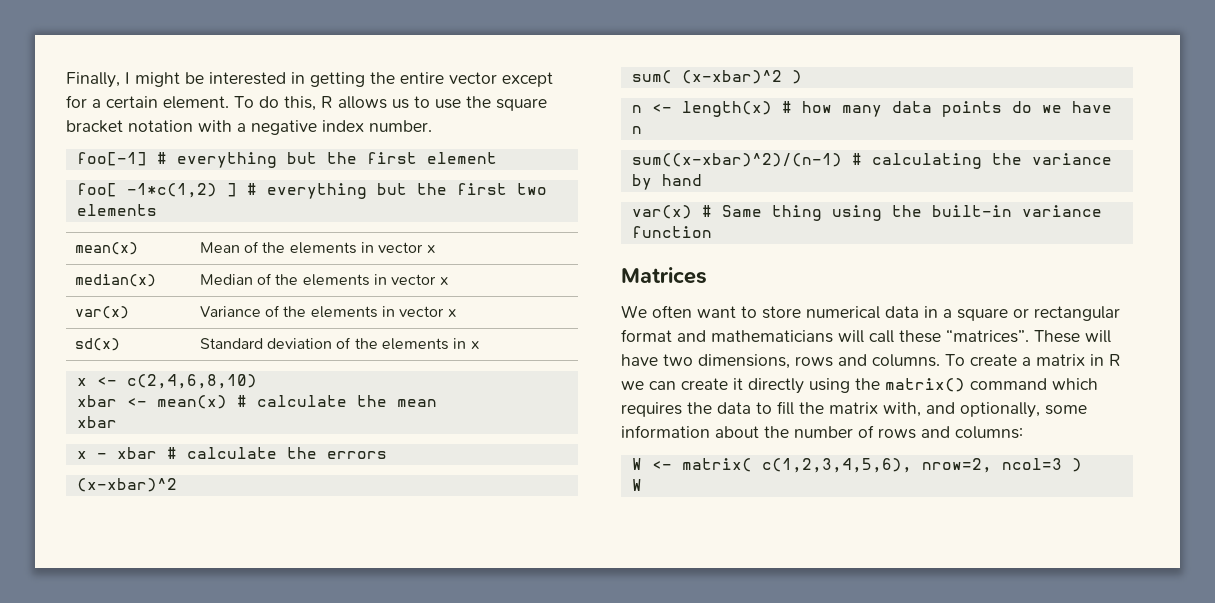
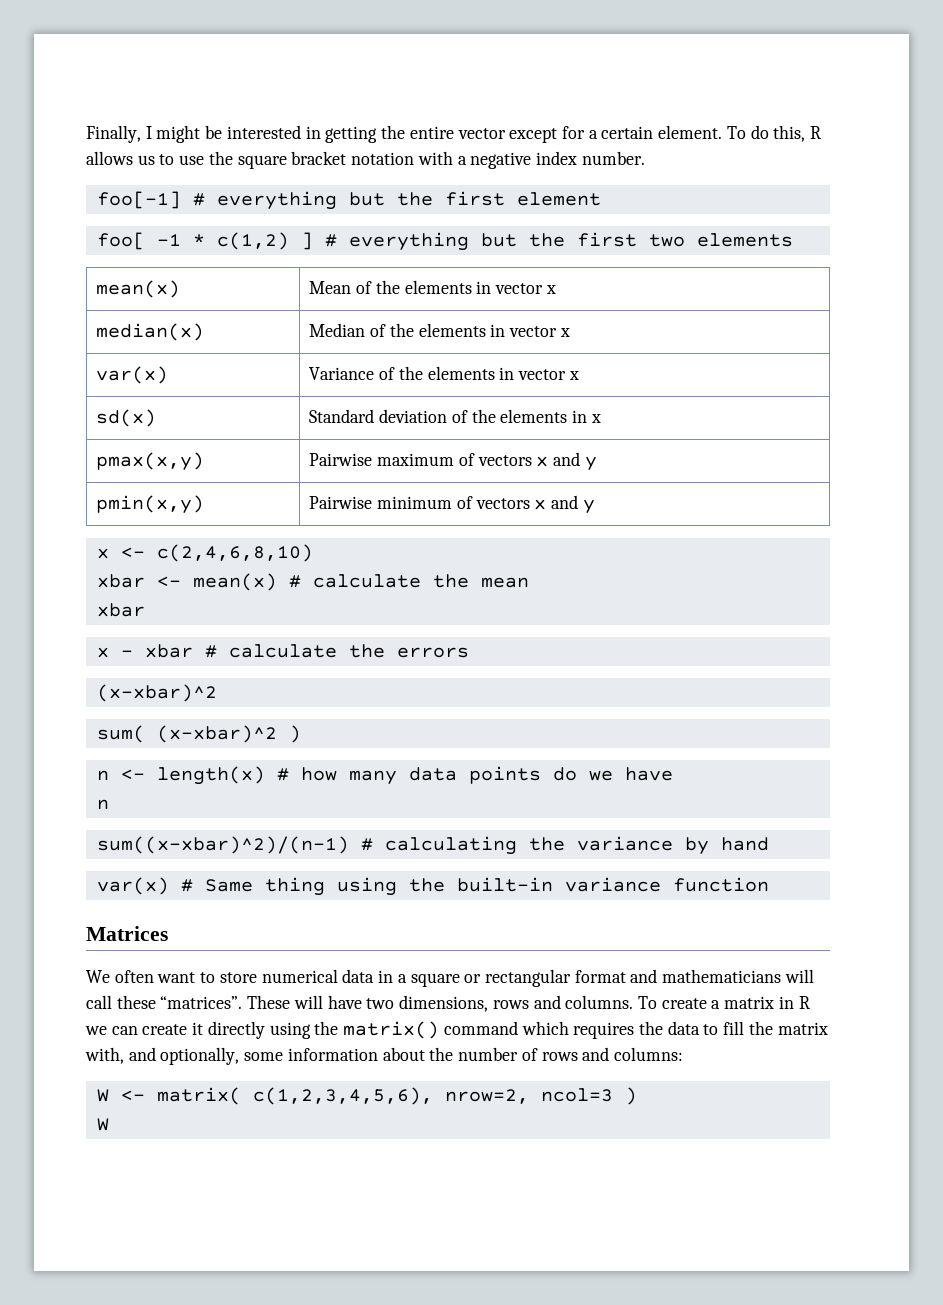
- foo[ -1*c(1,2) ] # everything but the first two elements
+ foo[ -1 * c(1,2) ] # everything but the first two elements
+ pmax(x,y) | Pairwise maximum of vectors x and y
+ pmin(x,y) | Pairwise minimum of vectors x and y

